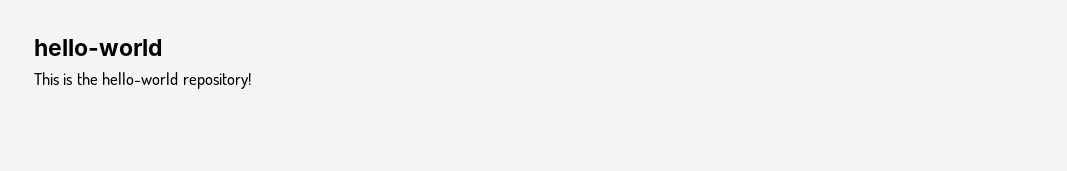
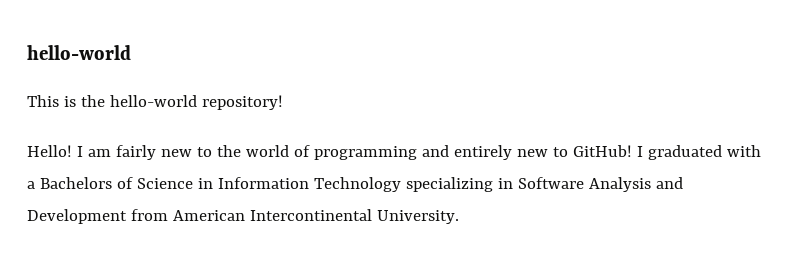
+ Hello! I am fairly new to the world of programming and entirely new to GitHub! I graduated with a Bachelors of Science in Information Technology specializing in Software Analysis and Development from American Intercontinental University.

